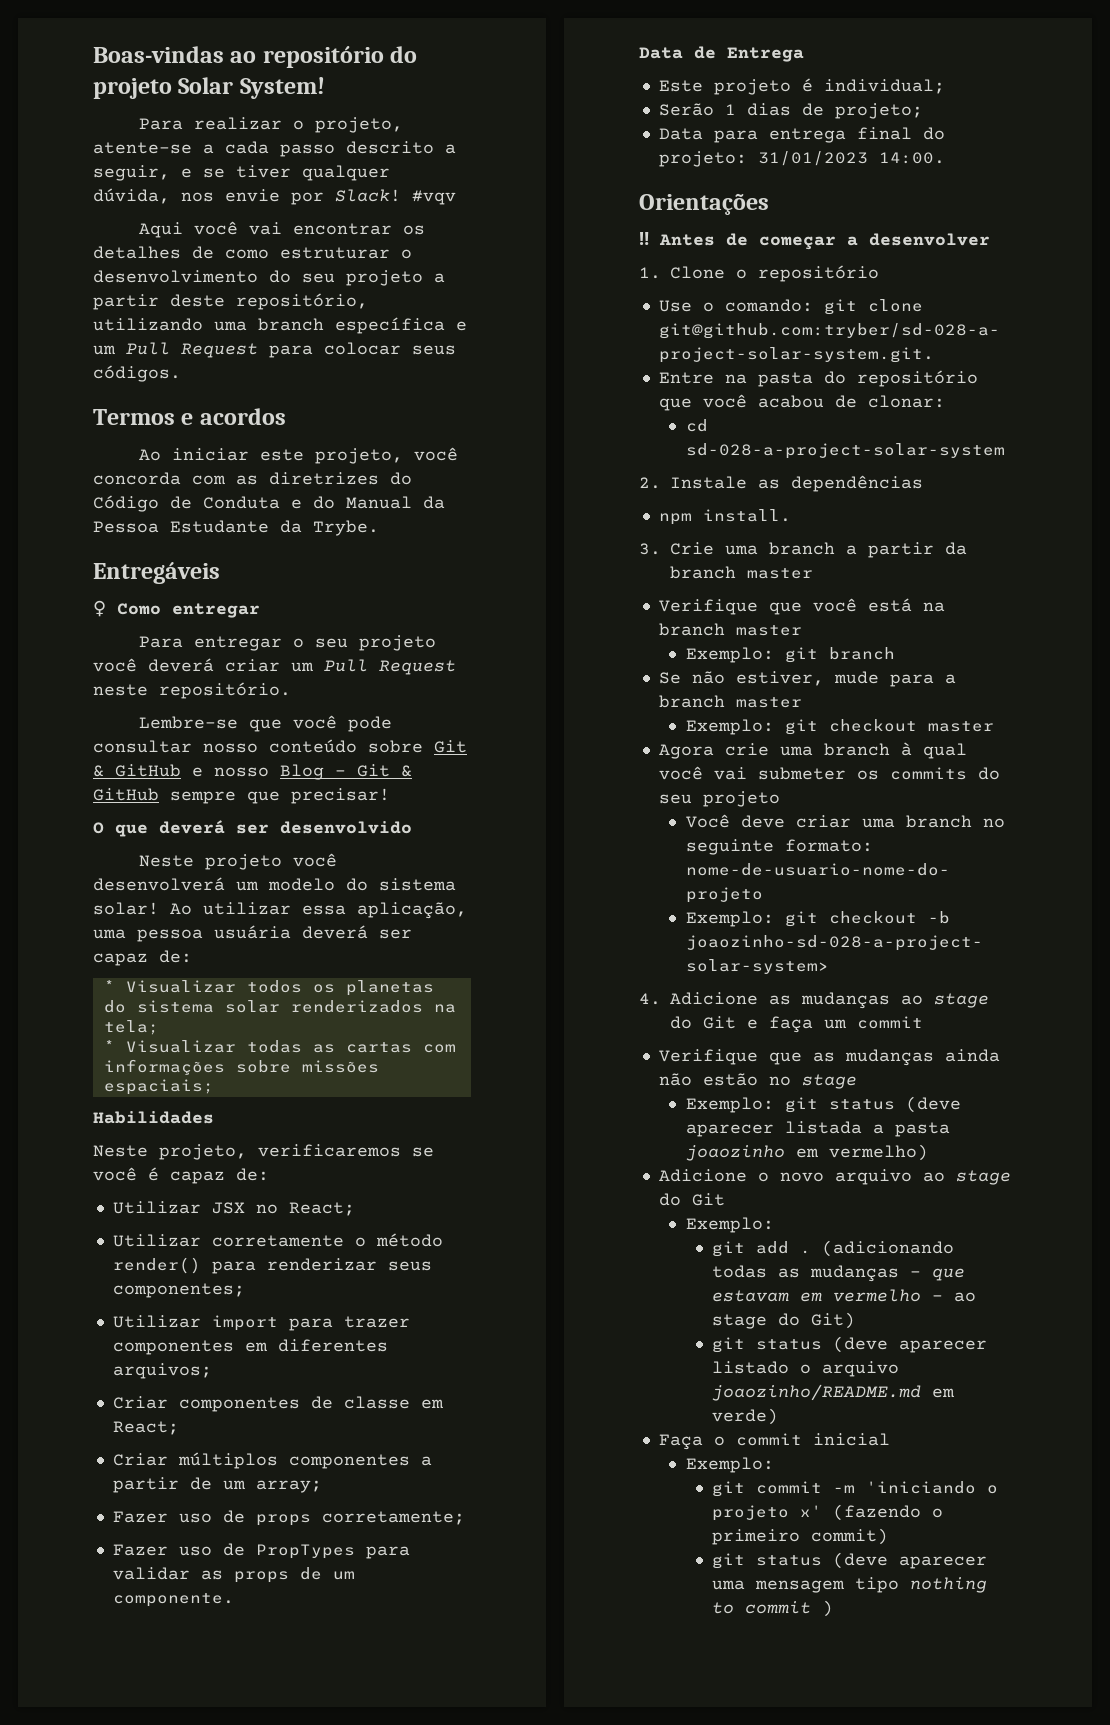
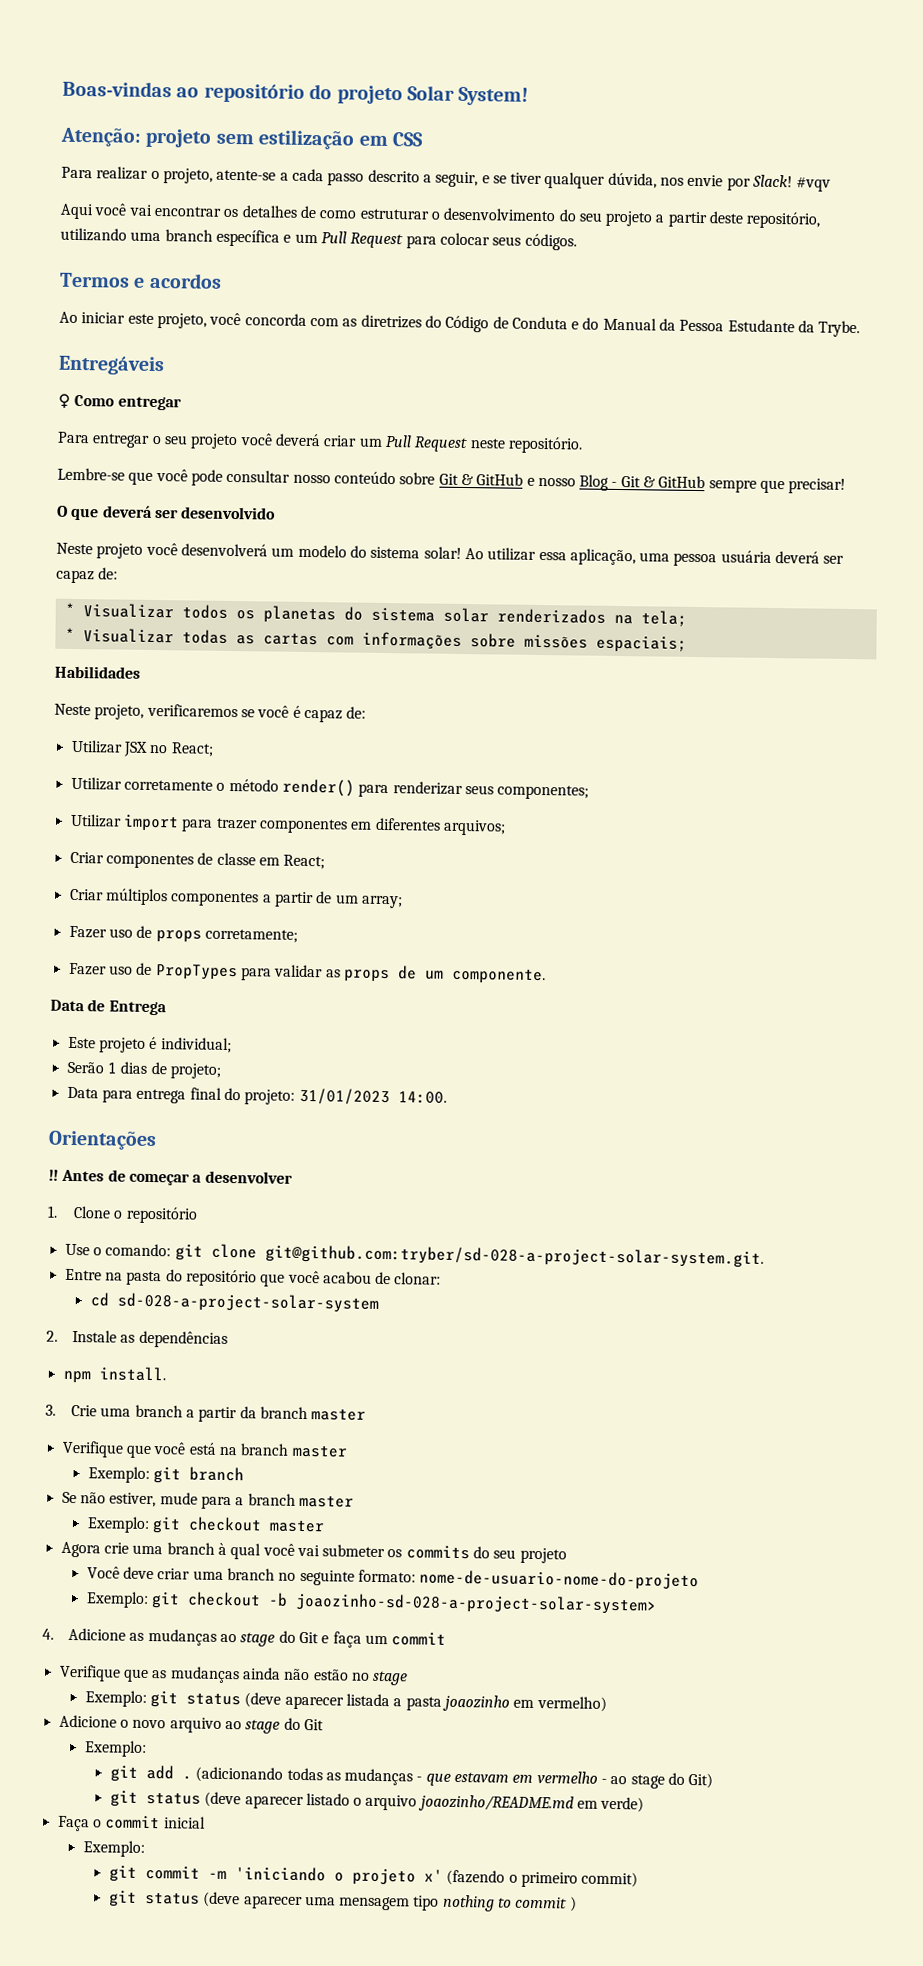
+ Atenção: projeto sem estilização em CSS

